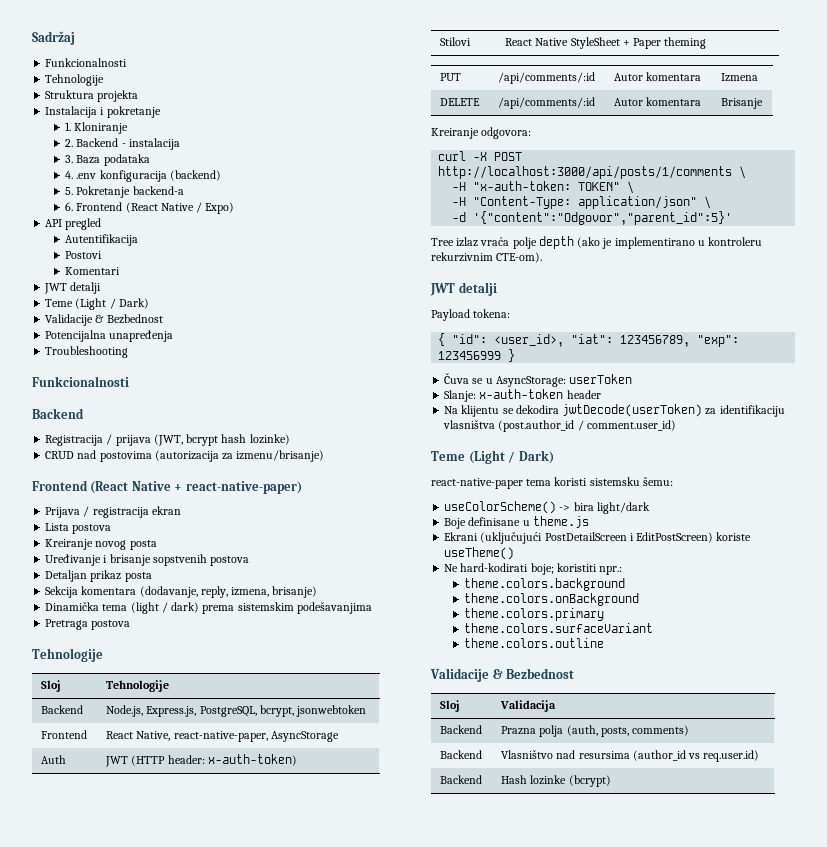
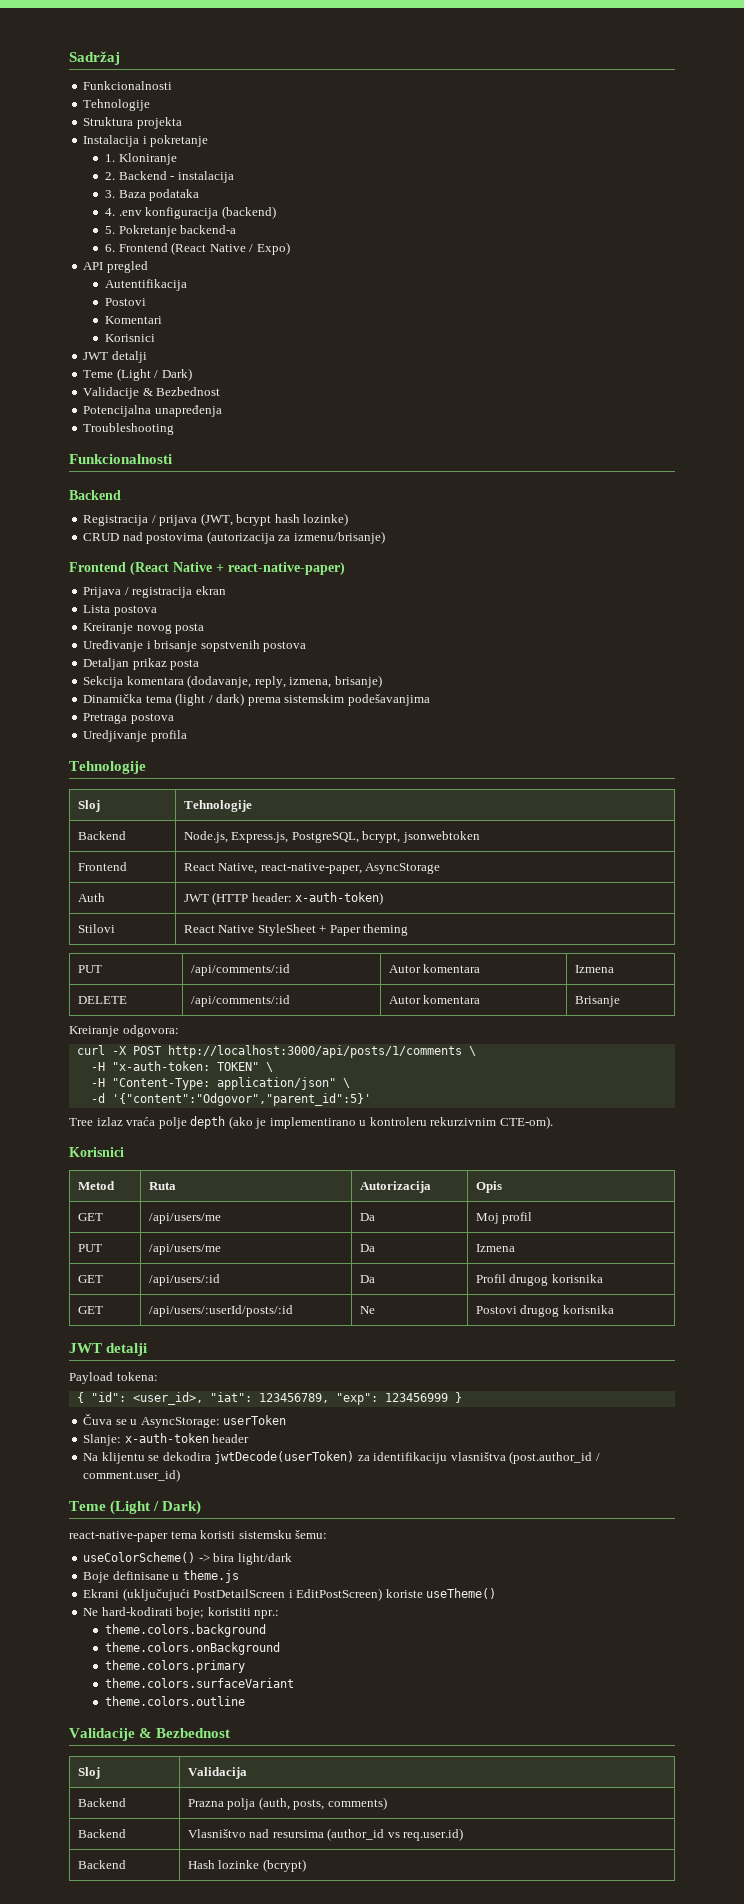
  Komentari
+ Korisnici
+ Uredjivanje profila
  Tree izlaz vraća polje depth (ako je implementirano u kontroleru rekurzivnim CTE-om).
+ Korisnici
+ Metod | Ruta | Autorizacija | Opis
+ GET | /api/users/me | Da | Moj profil
+ PUT | /api/users/me | Da | Izmena
+ GET | /api/users/:id | Da | Profil drugog korisnika
+ GET | /api/users/:userId/posts/:id | Ne | Postovi drugog korisnika

